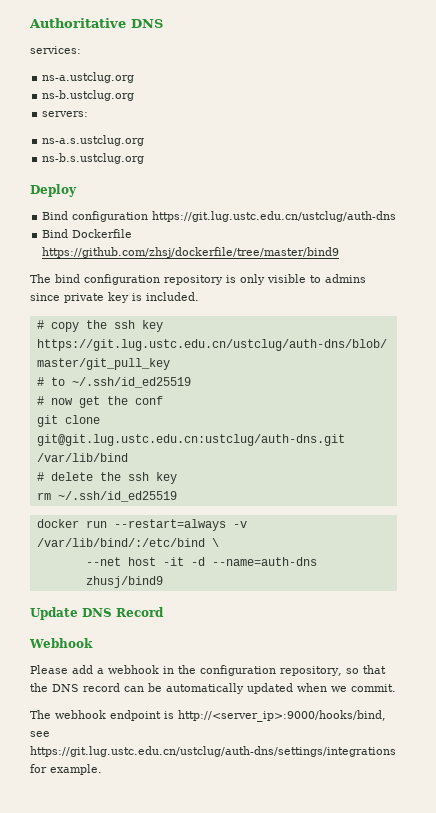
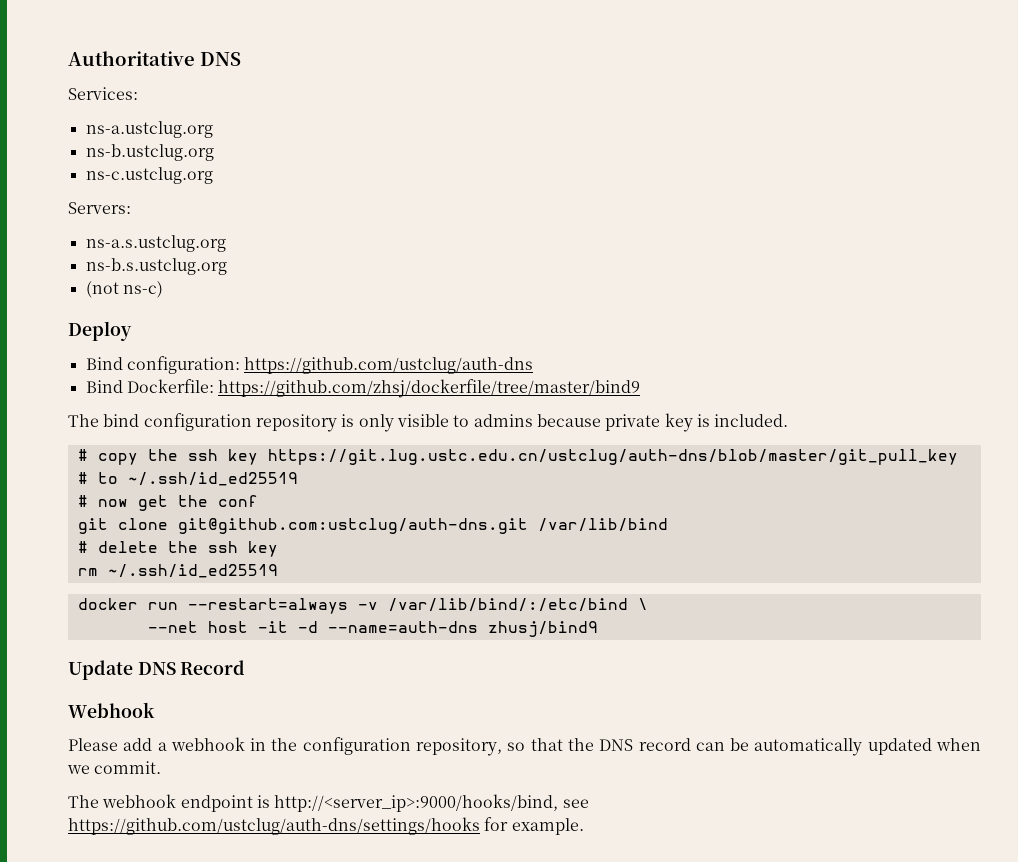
- services:
+ Services:
- servers:
+ ns-c.ustclug.org
+ Servers:
+ (not ns-c)
- Bind configuration https://git.lug.ustc.edu.cn/ustclug/auth-dns
- Bind Dockerfile https://github.com/zhsj/dockerfile/tree/master/bind9
+ Bind configuration: https://github.com/ustclug/auth-dns
+ Bind Dockerfile: https://github.com/zhsj/dockerfile/tree/master/bind9
- The bind configuration repository is only visible to admins since private key is included.
+ The bind configuration repository is only visible to admins because private key is included.
- git clone git@git.lug.ustc.edu.cn:ustclug/auth-dns.git /var/lib/bind
+ git clone git@github.com:ustclug/auth-dns.git /var/lib/bind
- The webhook endpoint is http://<server_ip>:9000/hooks/bind, see https://git.lug.ustc.edu.cn/ustclug/auth-dns/settings/integrations for example.
+ The webhook endpoint is http://<server_ip>:9000/hooks/bind, see https://github.com/ustclug/auth-dns/settings/hooks for example.

